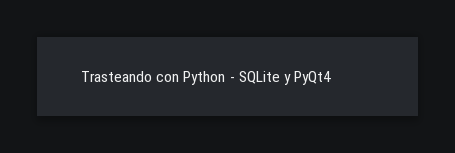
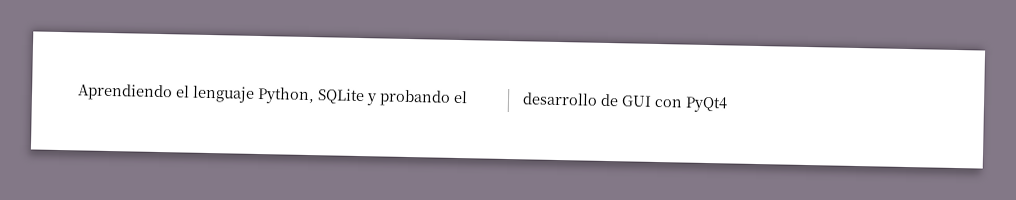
- Trasteando con Python - SQLite y PyQt4
+ Aprendiendo el lenguaje Python, SQLite y probando el desarrollo de GUI con PyQt4

